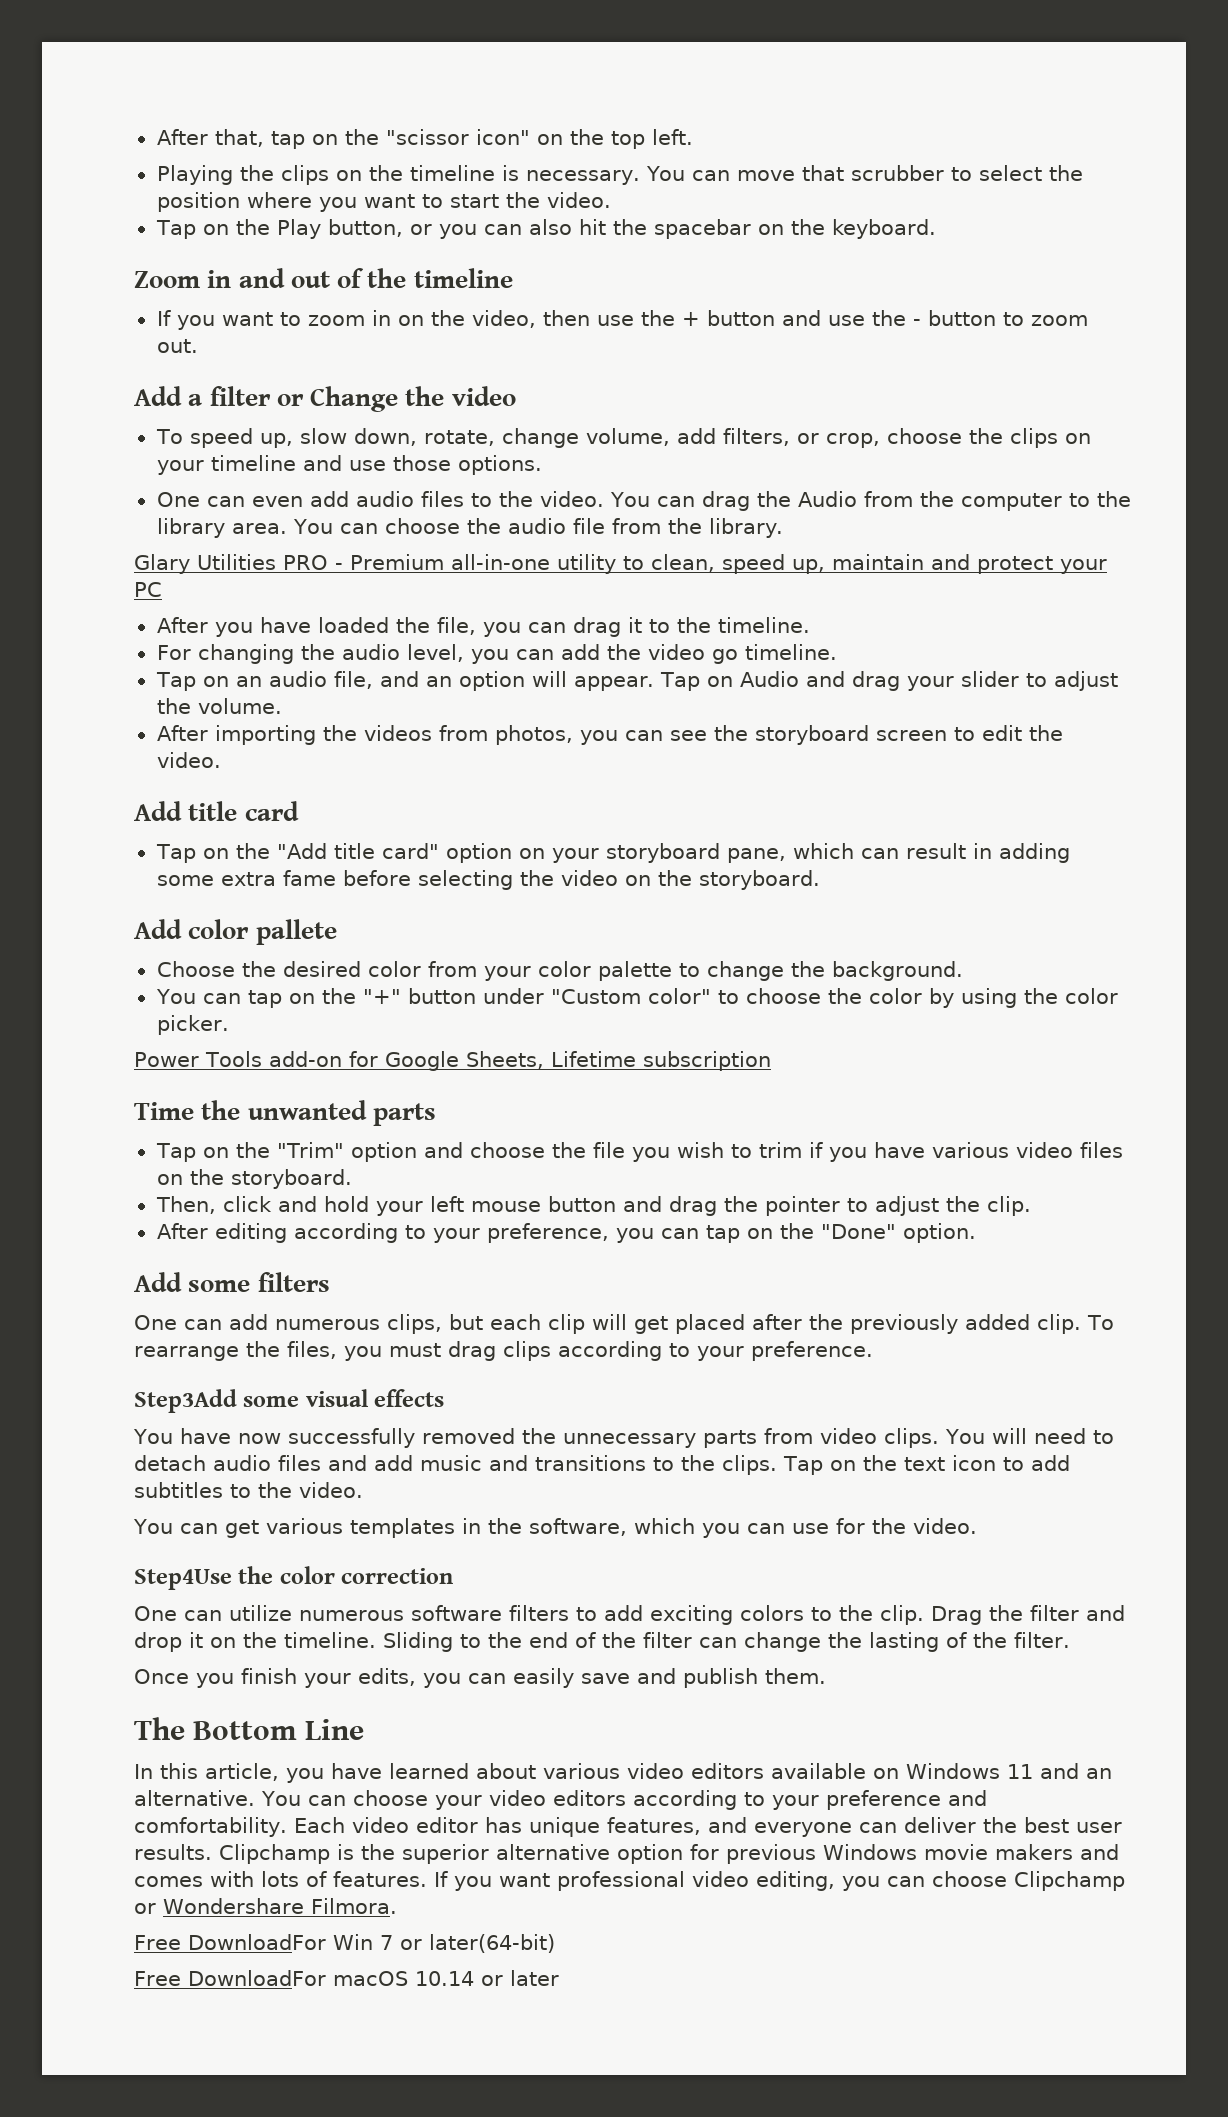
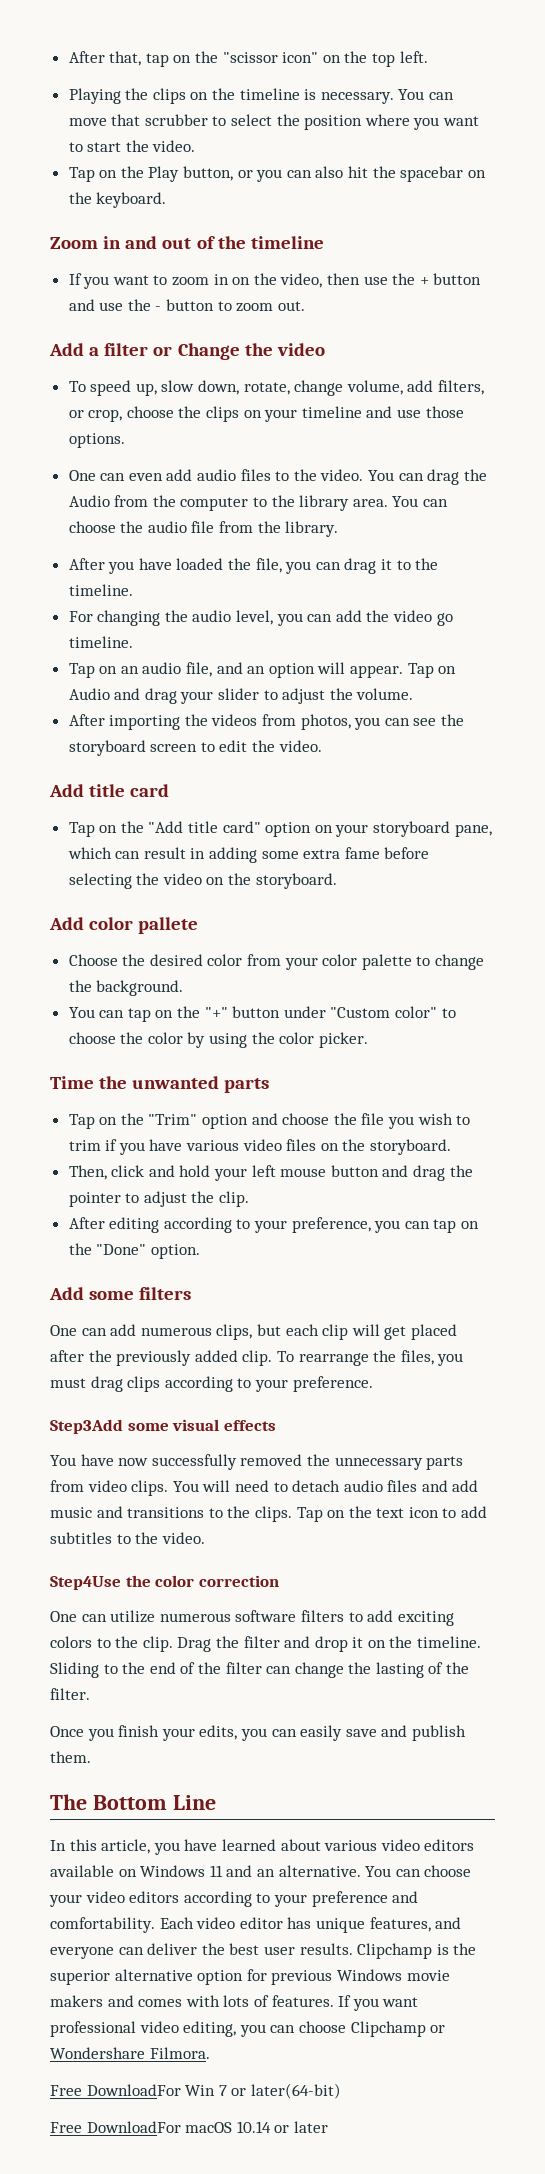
- Glary Utilities PRO - Premium all-in-one utility to clean, speed up, maintain and protect your PC
- Power Tools add-on for Google Sheets, Lifetime subscription
- You can get various templates in the software, which you can use for the video.

